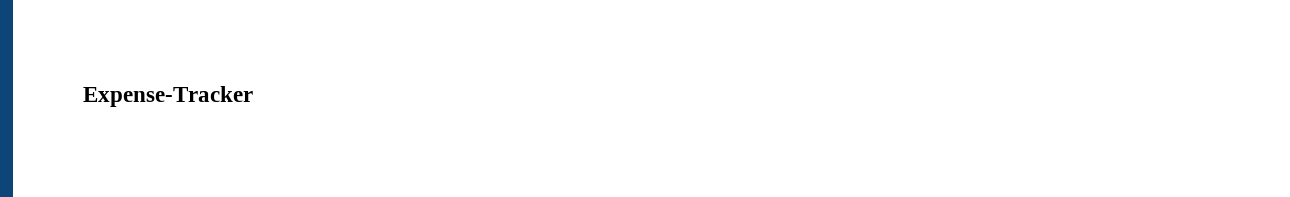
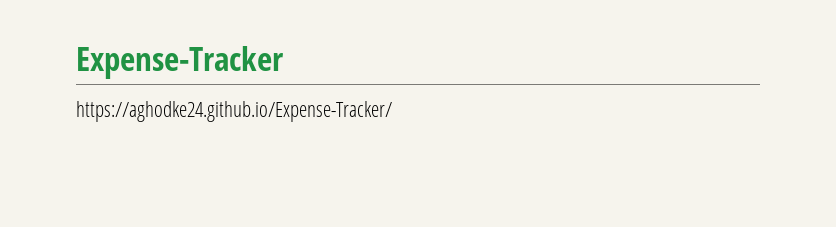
+ https://aghodke24.github.io/Expense-Tracker/

